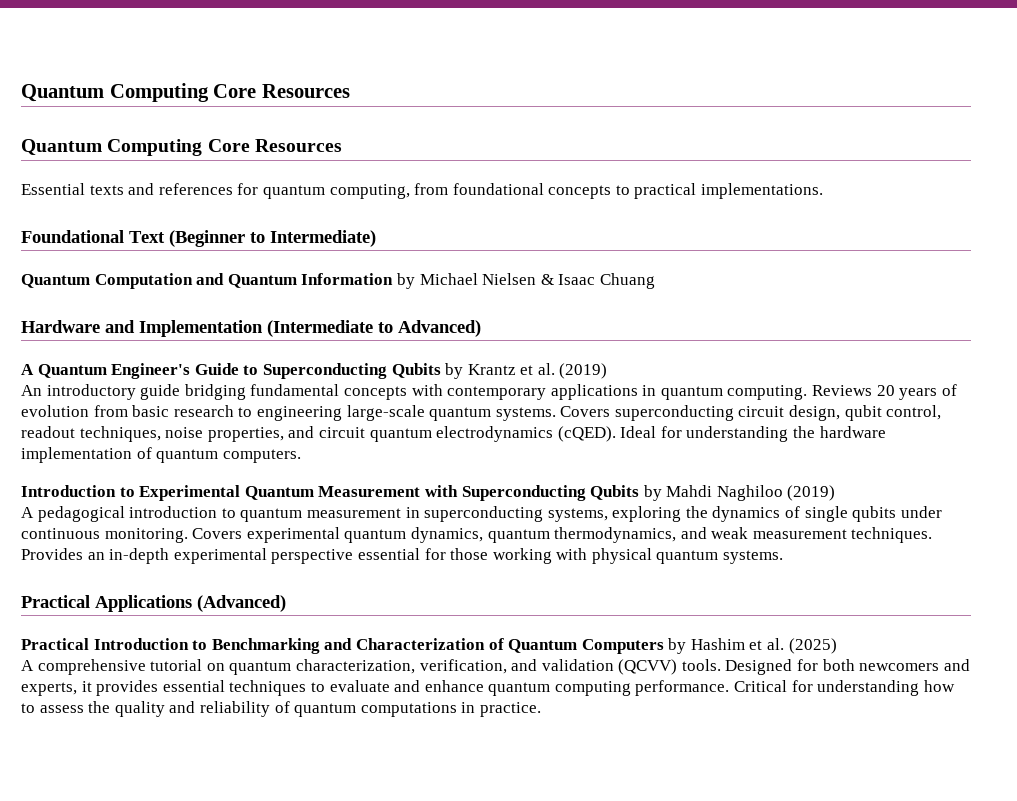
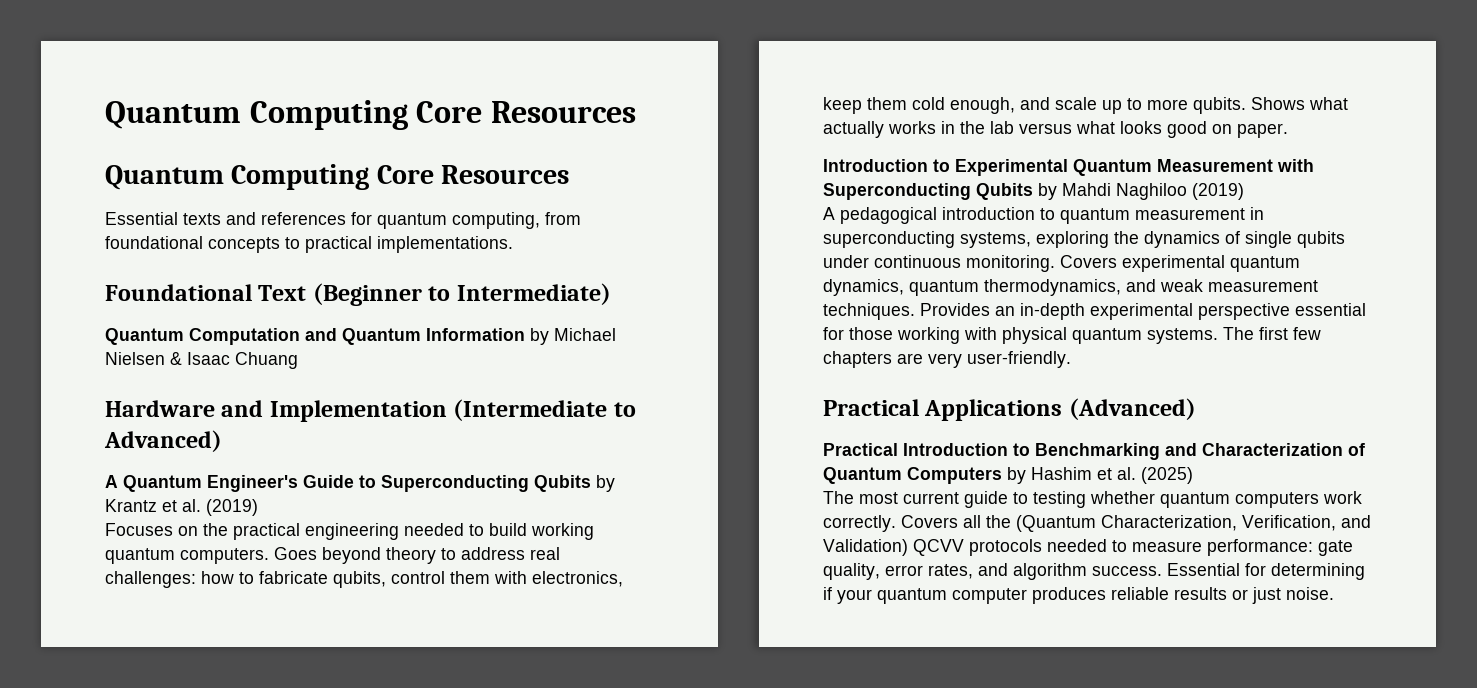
- An introductory guide bridging fundamental concepts with contemporary applications in quantum computing. Reviews 20 years of evolution from basic research to engineering large-scale quantum systems. Covers superconducting circuit design, qubit control, readout techniques, noise properties, and circuit quantum electrodynamics (cQED). Ideal for understanding the hardware implementation of quantum computers.
+ Focuses on the practical engineering needed to build working quantum computers. Goes beyond theory to address real challenges: how to fabricate qubits, control them with electronics, keep them cold enough, and scale up to more qubits. Shows what actually works in the lab versus what looks good on paper.
+ The first few chapters are very user-friendly.
- A comprehensive tutorial on quantum characterization, verification, and validation (QCVV) tools. Designed for both newcomers and experts, it provides essential techniques to evaluate and enhance quantum computing performance. Critical for understanding how to assess the quality and reliability of quantum computations in practice.
+ The most current guide to testing whether quantum computers work correctly. Covers all the (Quantum Characterization, Verification, and Validation) QCVV protocols needed to measure performance: gate quality, error rates, and algorithm success. Essential for determining if your quantum computer produces reliable results or just noise.

